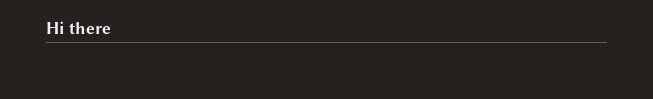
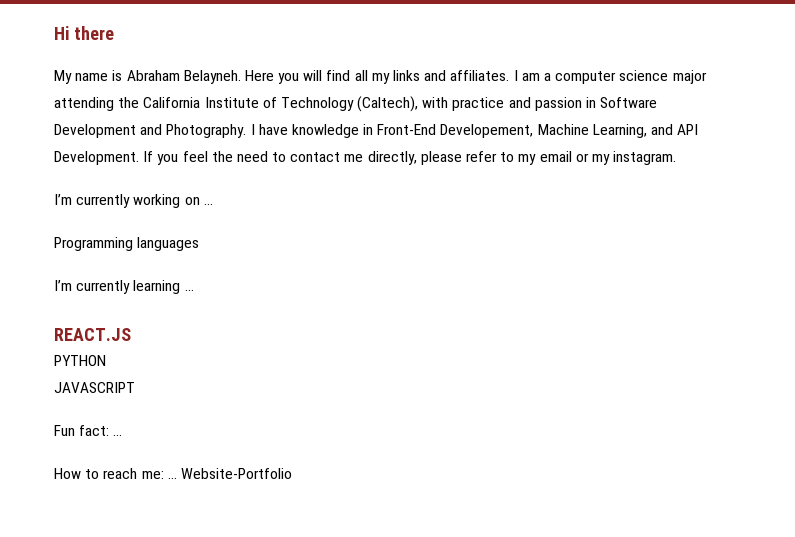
+ My name is Abraham Belayneh. Here you will find all my links and affiliates. I am a computer science major attending the California Institute of Technology (Caltech), with practice and passion in Software Development and Photography. I have knowledge in Front-End Developement, Machine Learning, and API Development. If you feel the need to contact me directly, please refer to my email or my instagram.
+ I’m currently working on ...
+ Programming languages
+ I’m currently learning ...
+ REACT.JS
+ PYTHON
+ JAVASCRIPT
+ Fun fact: ...
+ How to reach me: ... Website-Portfolio

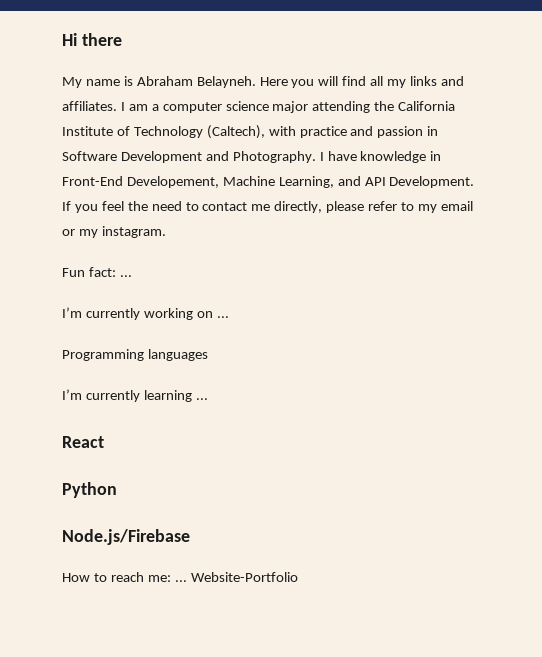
+ Fun fact: ...
- REACT.JS
- PYTHON
- JAVASCRIPT
- Fun fact: ...
+ React
+ Python
+ Node.js/Firebase

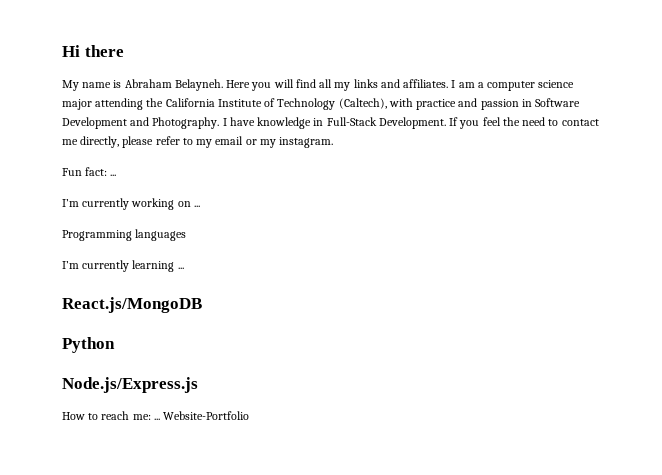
- I have knowledge in Front-End Developement, Machine Learning, and API Development.
+ I have knowledge in Full-Stack Development.
- React
+ React.js/MongoDB
- Node.js/Firebase
+ Node.js/Express.js

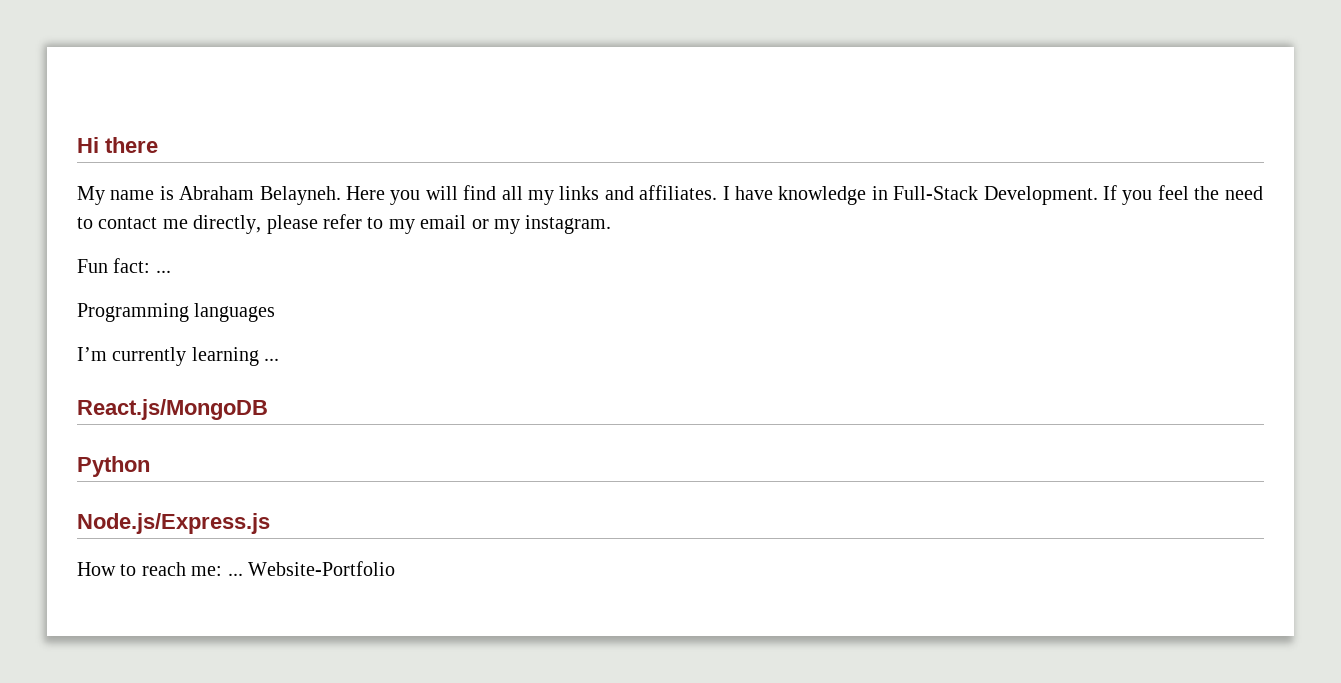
- I am a computer science major attending the California Institute of Technology (Caltech), with practice and passion in Software Development and Photography. I have knowledge in Full-Stack Development.
+ I have knowledge in Full-Stack Development.
- I’m currently working on ...

